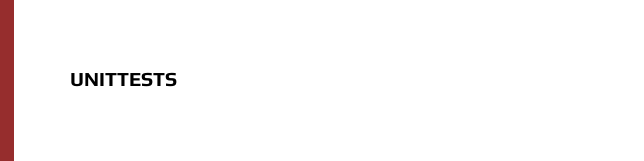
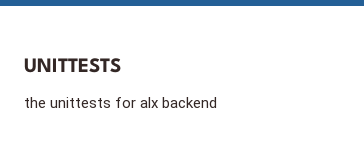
+ the unittests for alx backend

